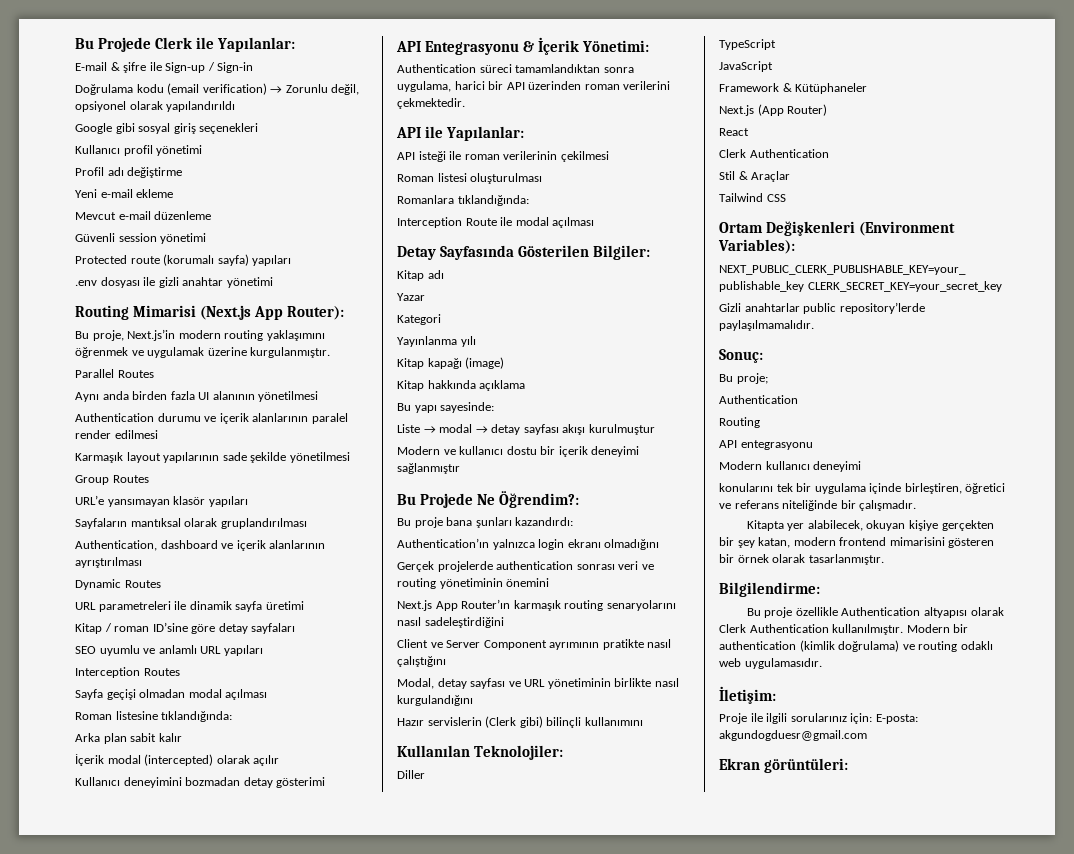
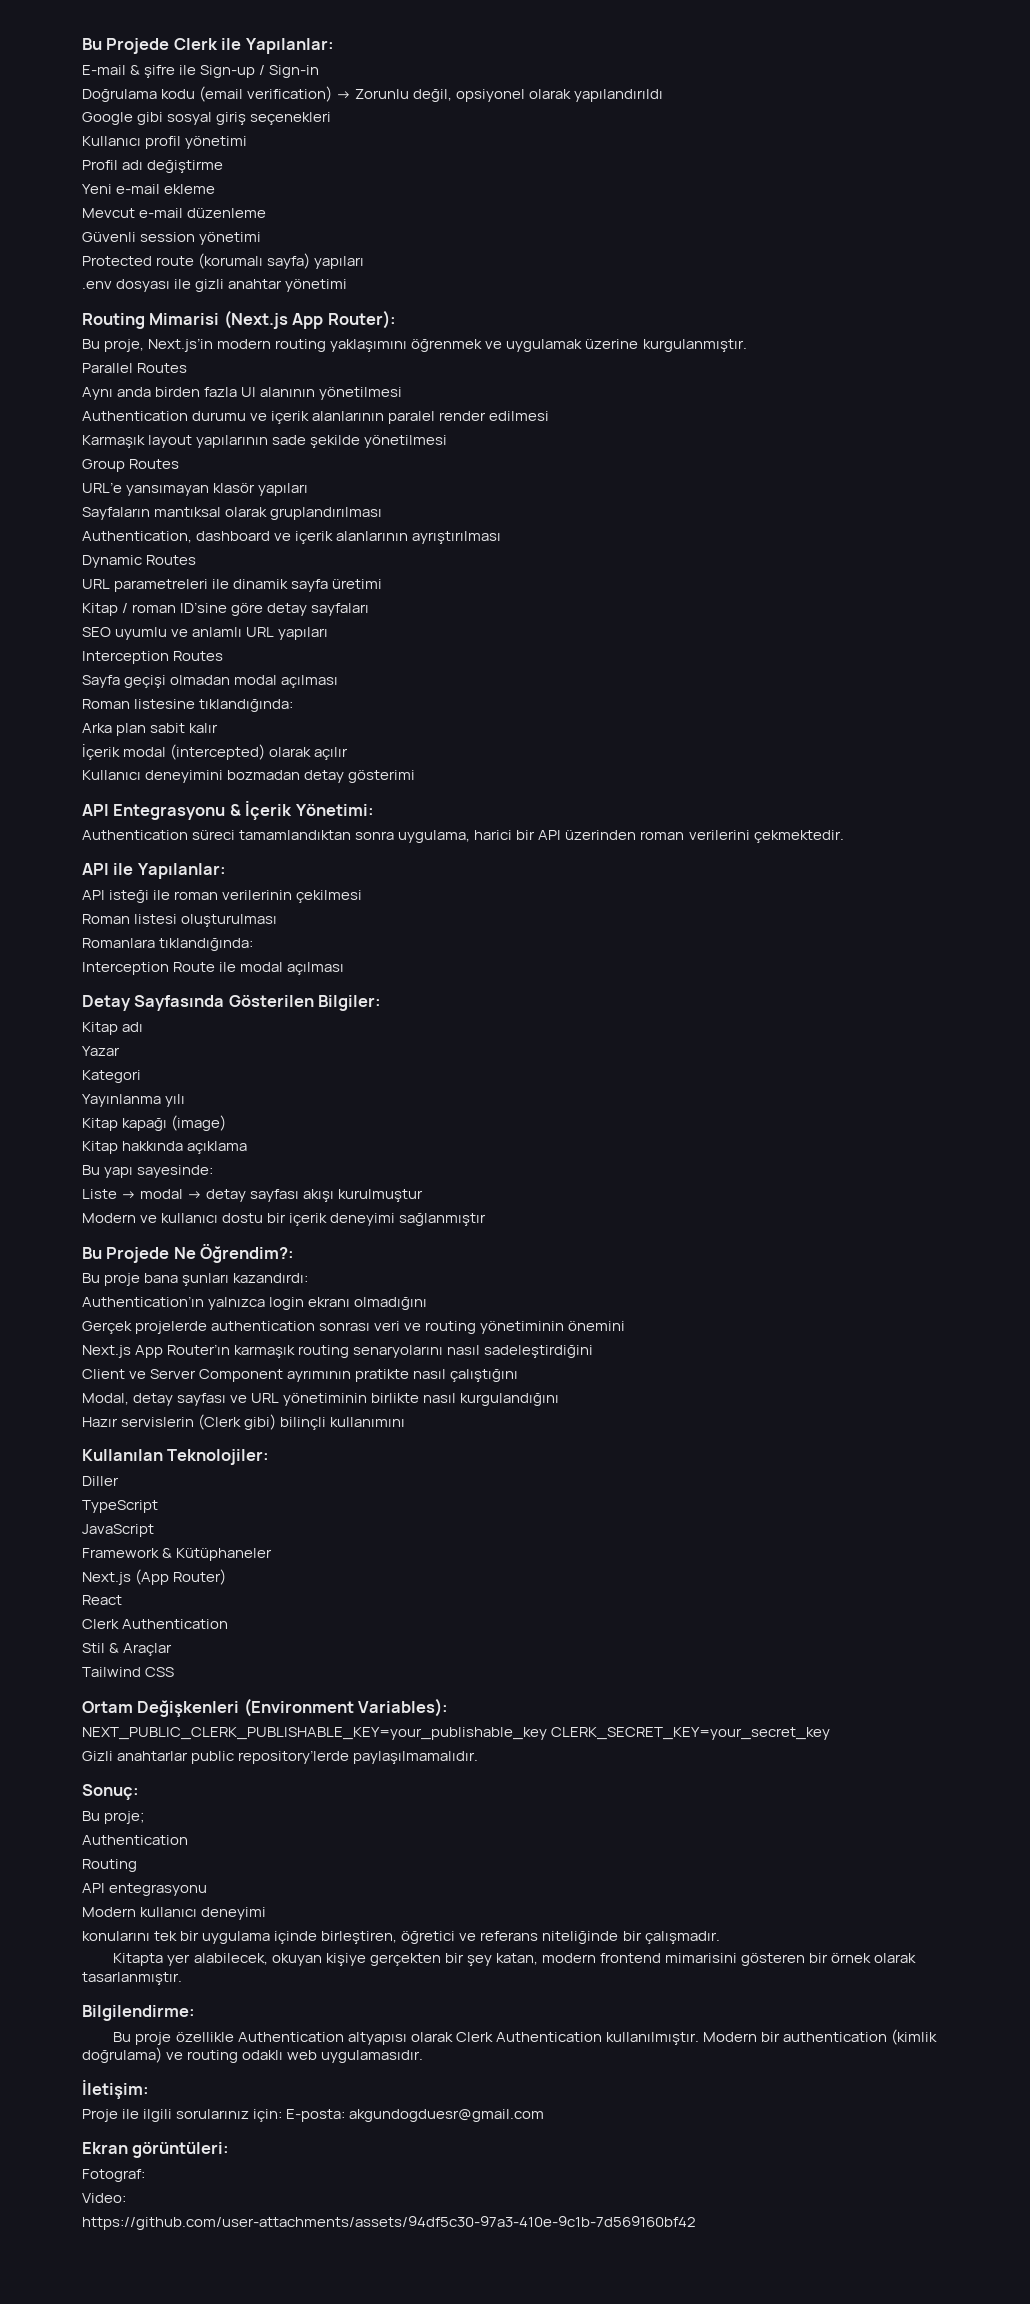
+ Fotograf:
+ Video:
+ https://github.com/user-attachments/assets/94df5c30-97a3-410e-9c1b-7d569160bf42

